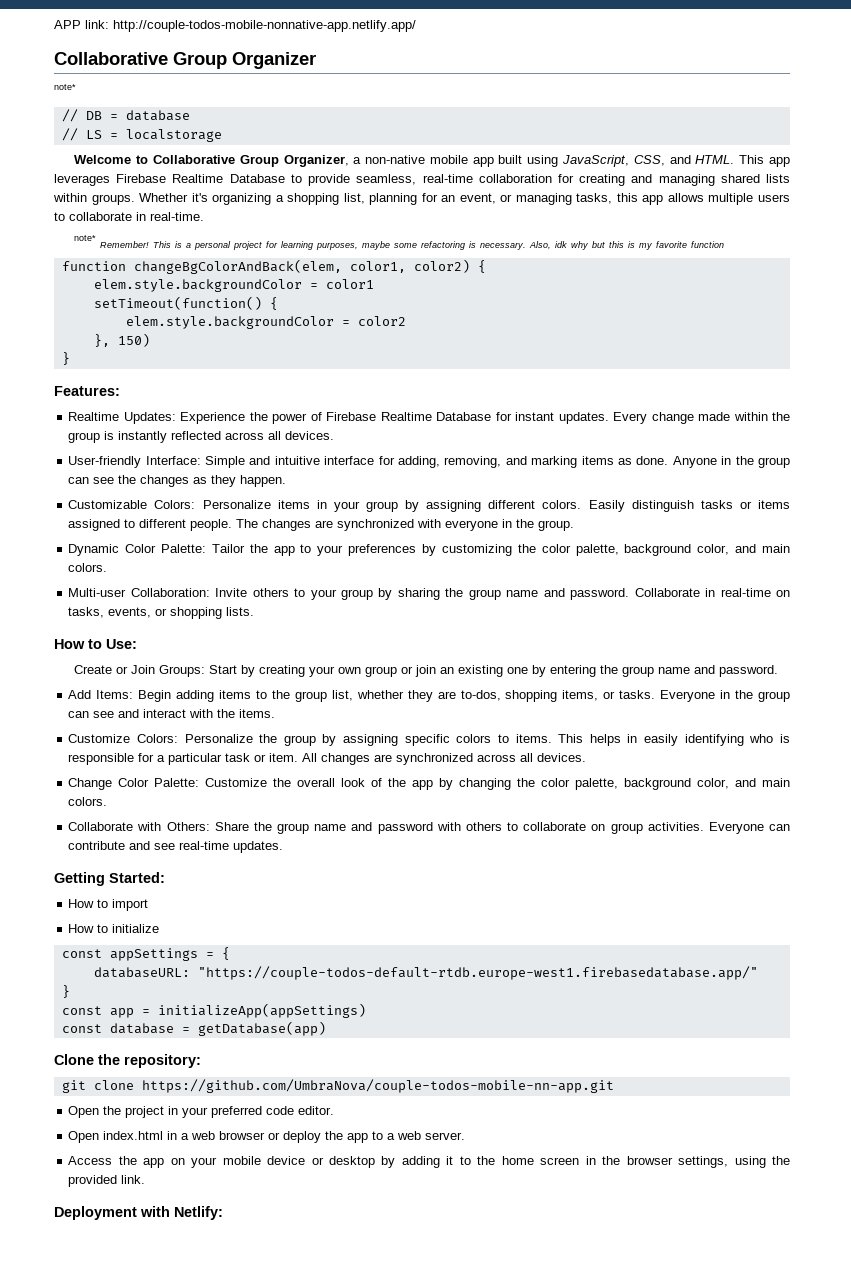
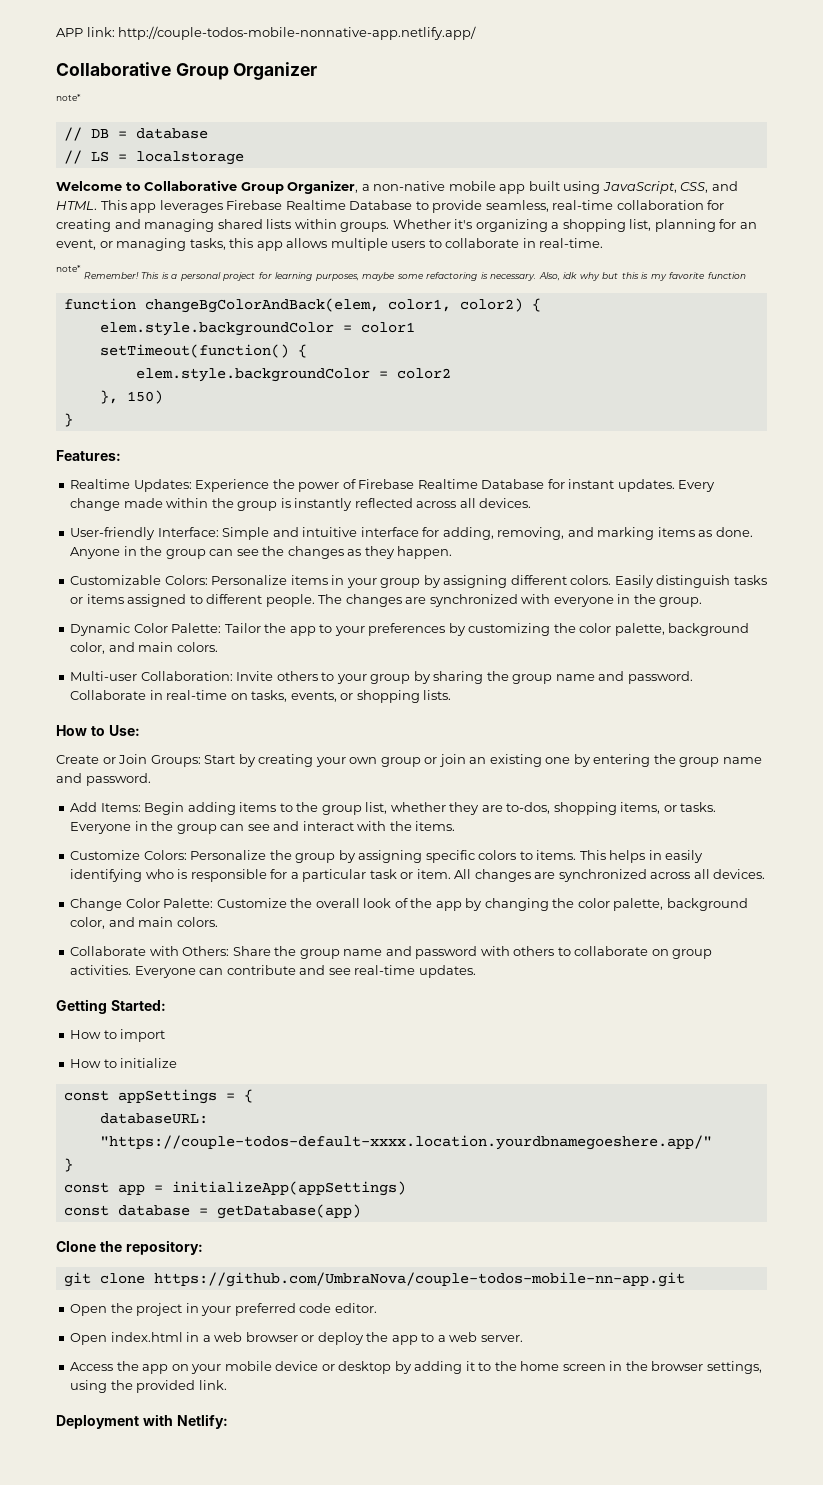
- databaseURL: "https://couple-todos-default-rtdb.europe-west1.firebasedatabase.app/"
+ databaseURL: "https://couple-todos-default-xxxx.location.yourdbnamegoeshere.app/"

